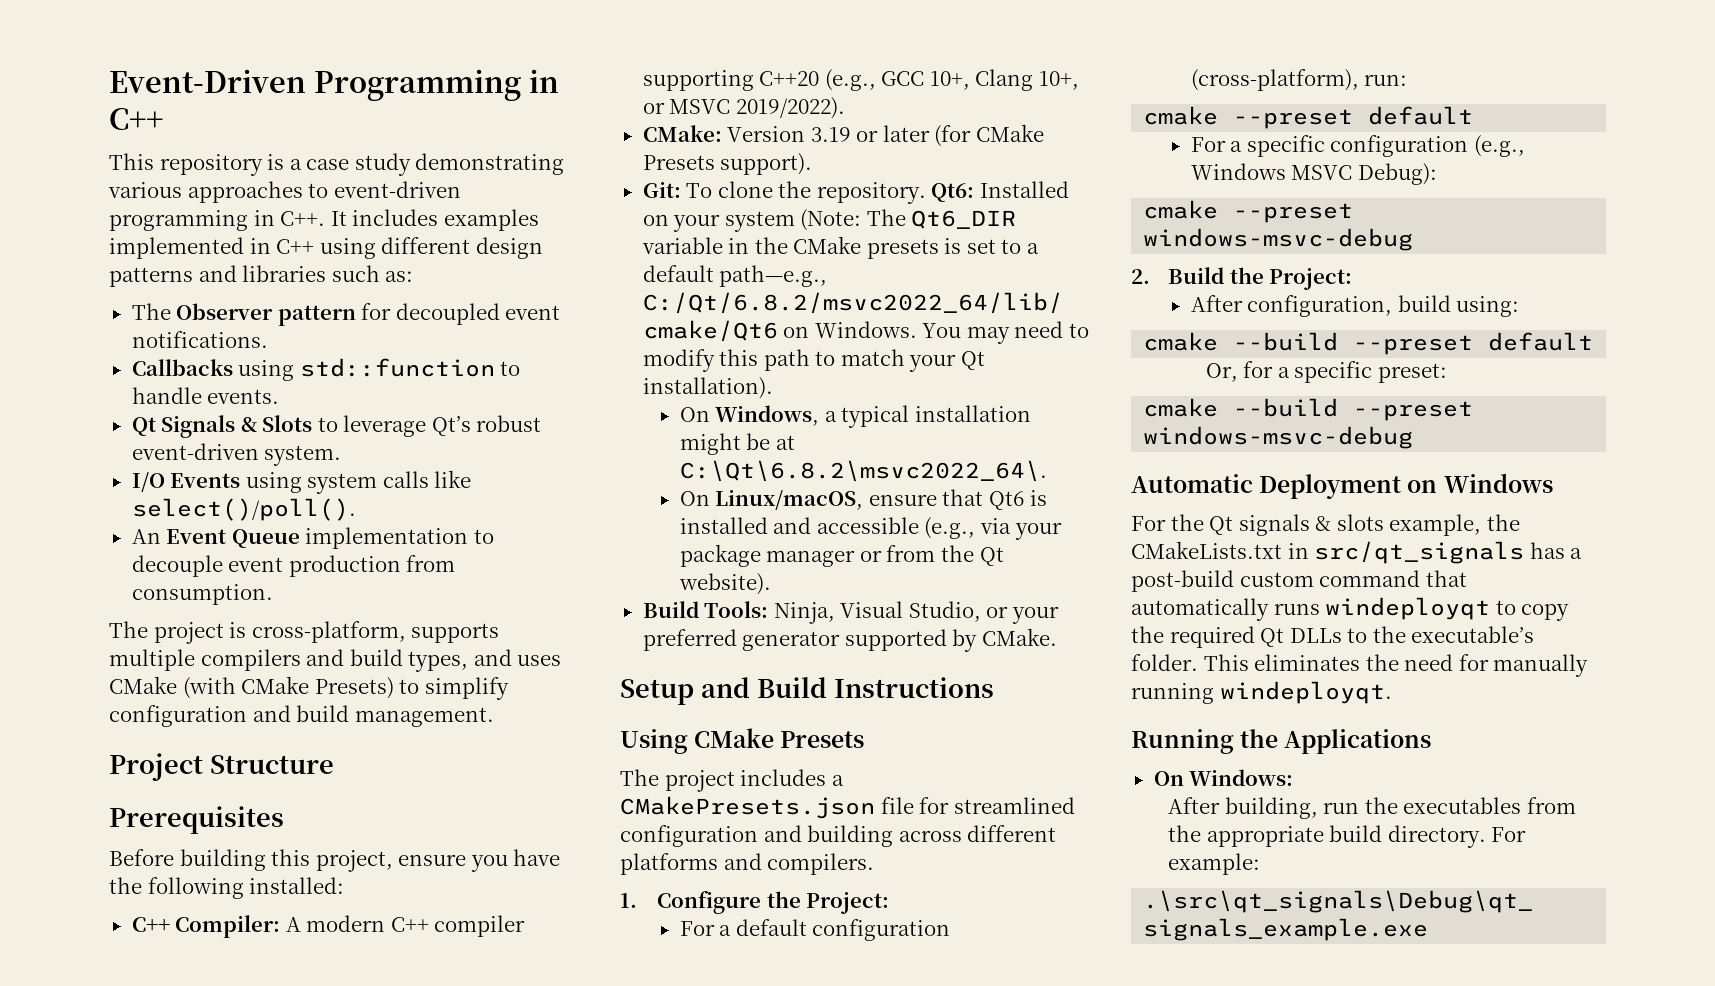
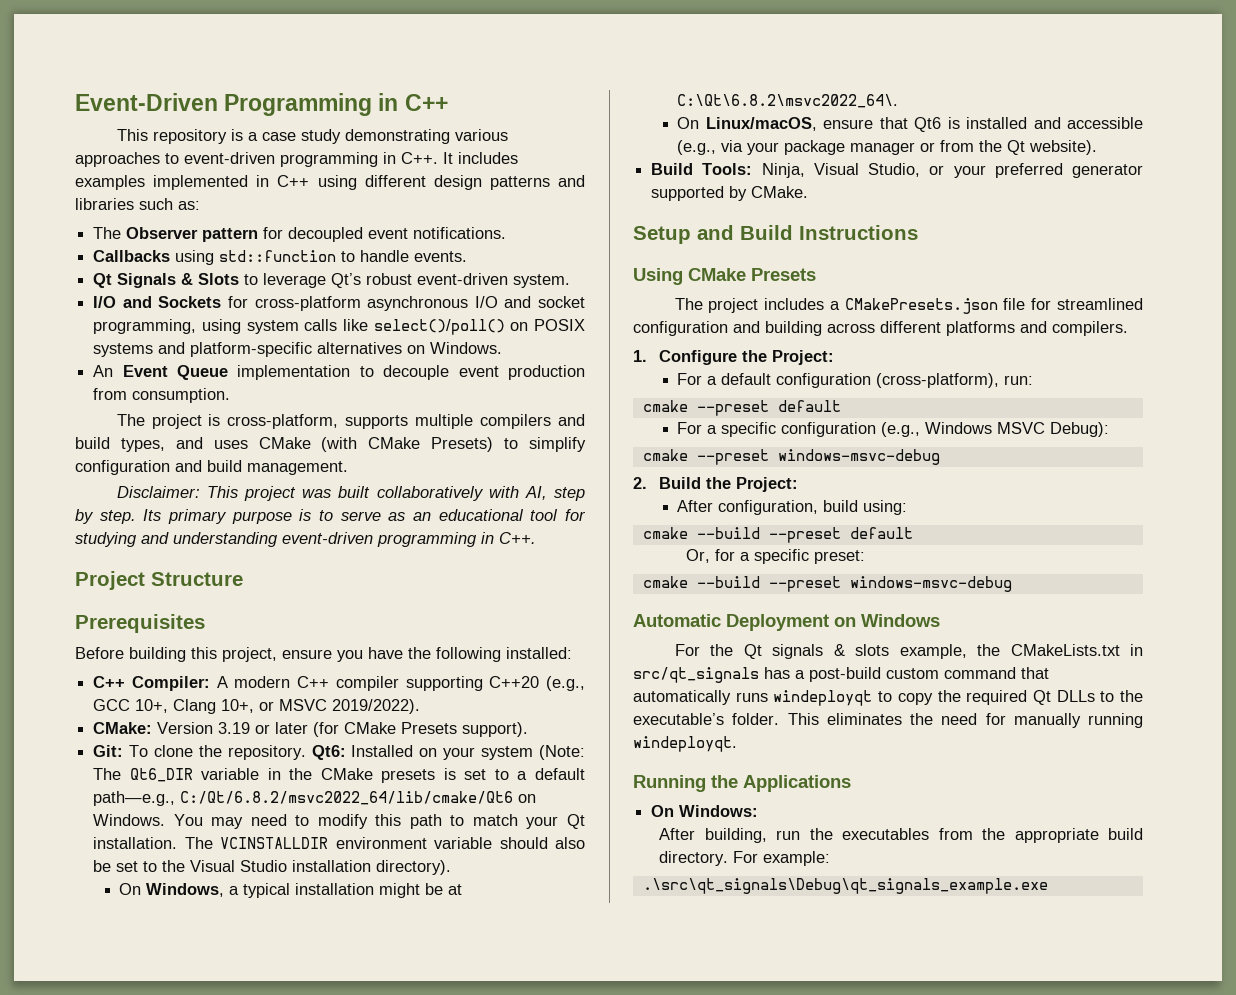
- I/O Events using system calls like select()/poll().
+ I/O and Sockets for cross-platform asynchronous I/O and socket programming, using system calls like select()/poll() on POSIX systems and platform-specific alternatives on Windows.
+ Disclaimer: This project was built collaboratively with AI, step by step. Its primary purpose is to serve as an educational tool for studying and understanding event-driven programming in C++.
- You may need to modify this path to match your Qt installation).
+ You may need to modify this path to match your Qt installation. The VCINSTALLDIR environment variable should also be set to the Visual Studio installation directory).

